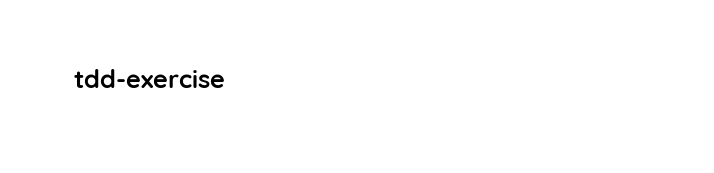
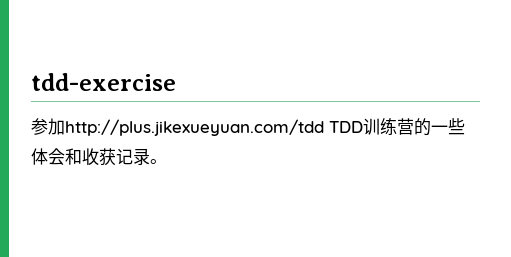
+ 参加http://plus.jikexueyuan.com/tdd TDD训练营的一些体会和收获记录。

